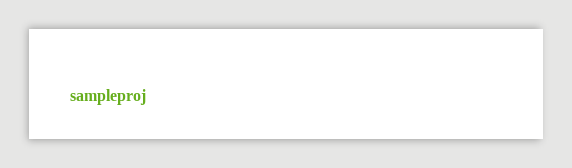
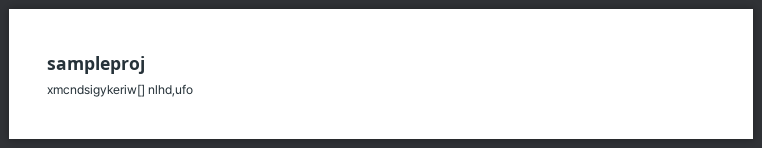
+ xmcndsigykeriw[] nlhd,ufo

